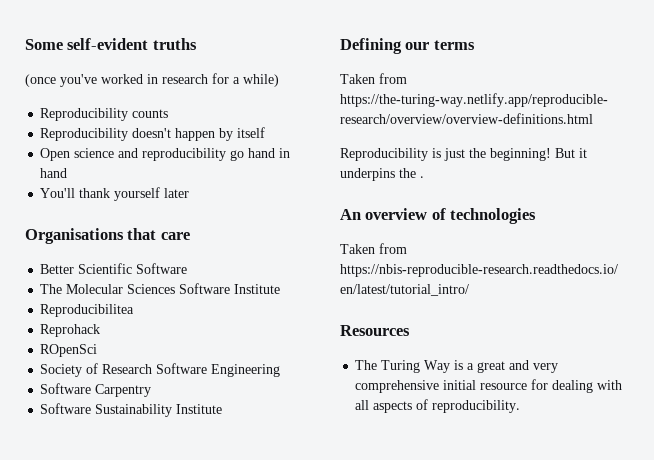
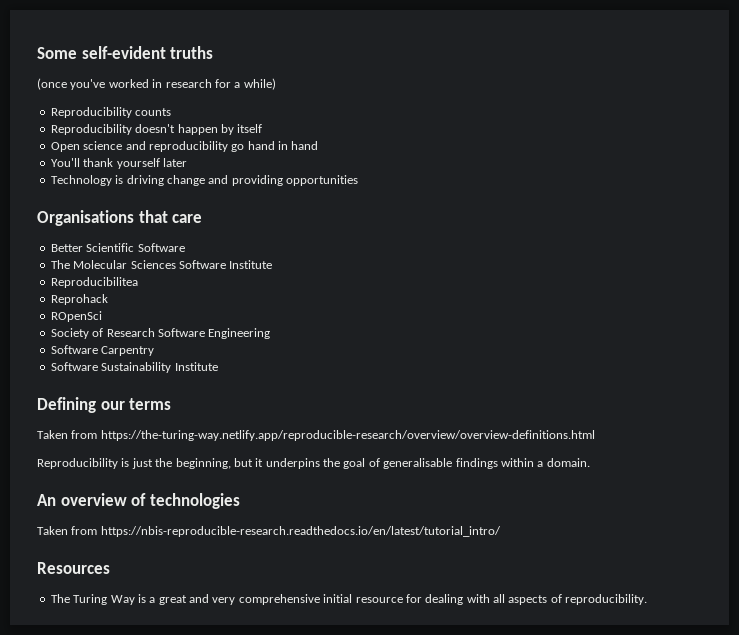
+ Technology is driving change and providing opportunities
- Reproducibility is just the beginning! But it underpins the .
+ Reproducibility is just the beginning, but it underpins the goal of generalisable findings within a domain.

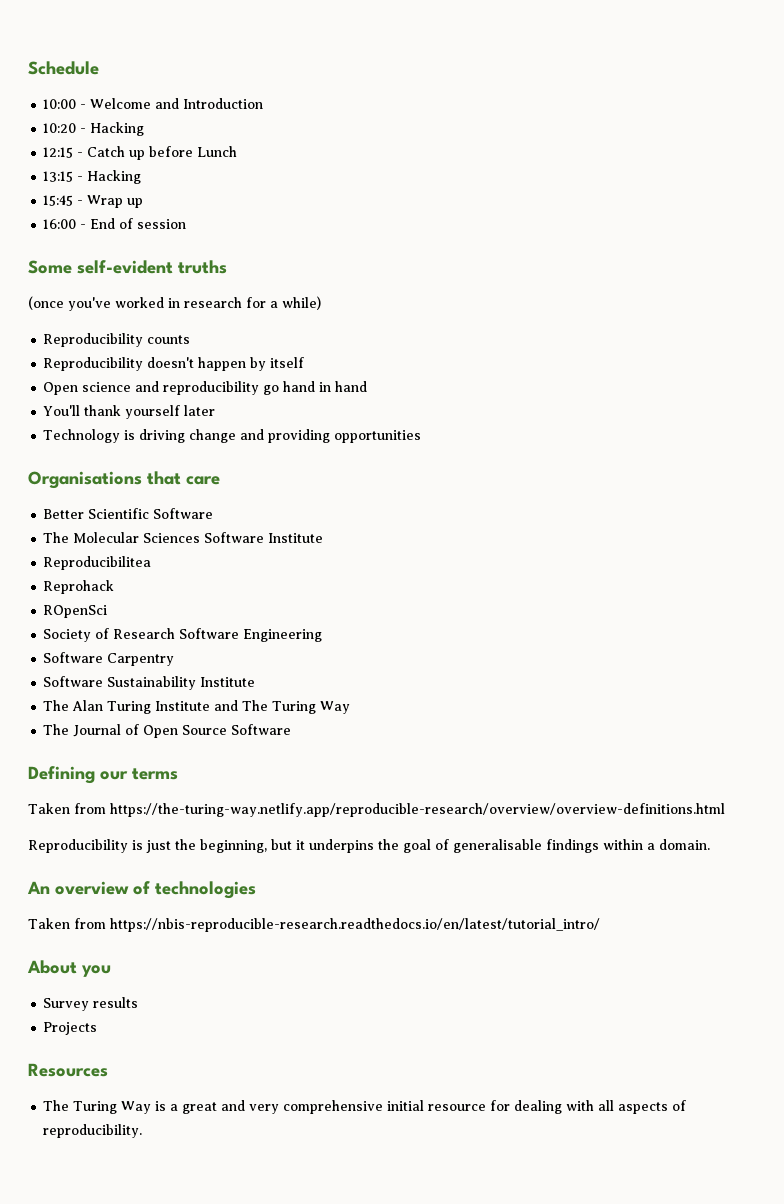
+ Schedule
+ 10:00 - Welcome and Introduction
+ 10:20 - Hacking
+ 12:15 - Catch up before Lunch
+ 13:15 - Hacking
+ 15:45 - Wrap up
+ 16:00 - End of session
+ The Alan Turing Institute and The Turing Way
+ The Journal of Open Source Software
+ About you
+ Survey results
+ Projects

